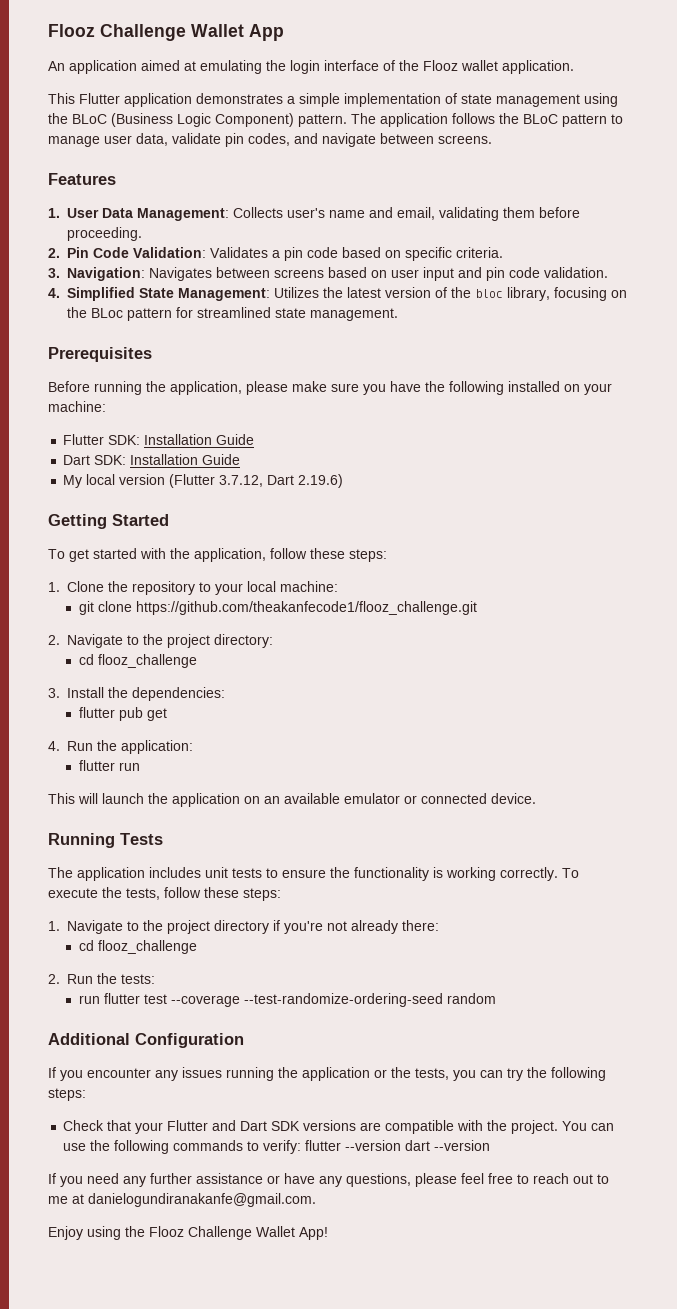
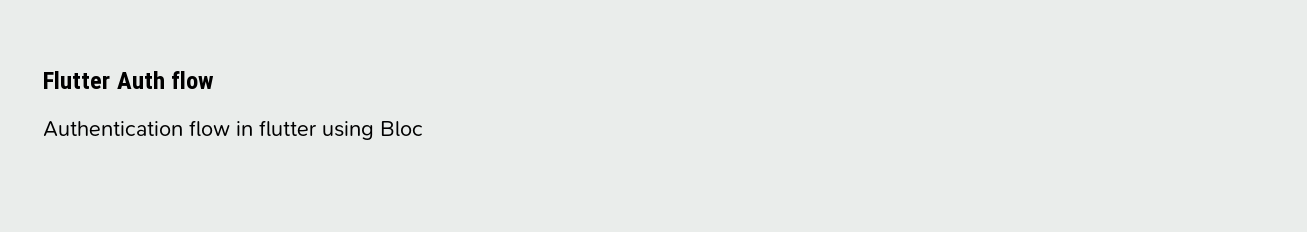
- Flooz Challenge Wallet App
- An application aimed at emulating the login interface of the Flooz wallet application.
- This Flutter application demonstrates a simple implementation of state management using the BLoC (Business Logic Component) pattern. The application follows the BLoC pattern to manage user data, validate pin codes, and navigate between screens.
- Features
- 1. User Data Management: Collects user's name and email, validating them before proceeding.
- 2. Pin Code Validation: Validates a pin code based on specific criteria.
- 3. Navigation: Navigates between screens based on user input and pin code validation.
- 4. Simplified State Management: Utilizes the latest version of the bloc library, focusing on the BLoc pattern for streamlined state management.
- Prerequisites
- Before running the application, please make sure you have the following installed on your machine:
- Flutter SDK: Installation Guide
- Dart SDK: Installation Guide
- My local version (Flutter 3.7.12, Dart 2.19.6)
- Getting Started
- To get started with the application, follow these steps:
- 1. Clone the repository to your local machine:
- git clone https://github.com/theakanfecode1/flooz_challenge.git
- 2. Navigate to the project directory:
- cd flooz_challenge
- 3. Install the dependencies:
- flutter pub get
- 4. Run the application:
- flutter run
- This will launch the application on an available emulator or connected device.
- Running Tests
- The application includes unit tests to ensure the functionality is working correctly. To execute the tests, follow these steps:
- 1. Navigate to the project directory if you're not already there:
- cd flooz_challenge
- 2. Run the tests:
- run flutter test --coverage --test-randomize-ordering-seed random
- Additional Configuration
- If you encounter any issues running the application or the tests, you can try the following steps:
- Check that your Flutter and Dart SDK versions are compatible with the project. You can use the following commands to verify: flutter --version dart --version
- If you need any further assistance or have any questions, please feel free to reach out to me at danielogundiranakanfe@gmail.com.
- Enjoy using the Flooz Challenge Wallet App!
+ Flutter Auth flow
+ Authentication flow in flutter using Bloc

